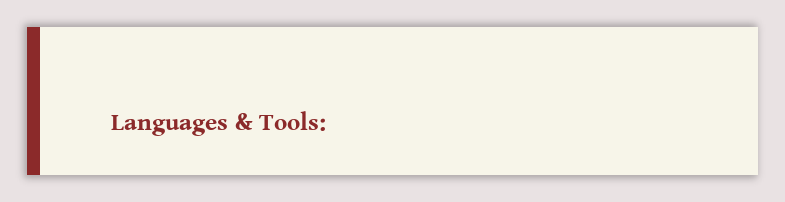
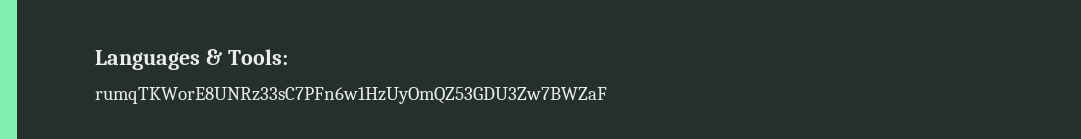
+ rumqTKWorE8UNRz33sC7PFn6w1HzUyOmQZ53GDU3Zw7BWZaF

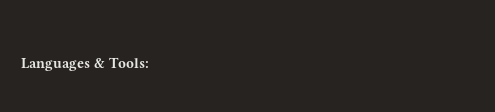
- rumqTKWorE8UNRz33sC7PFn6w1HzUyOmQZ53GDU3Zw7BWZaF

